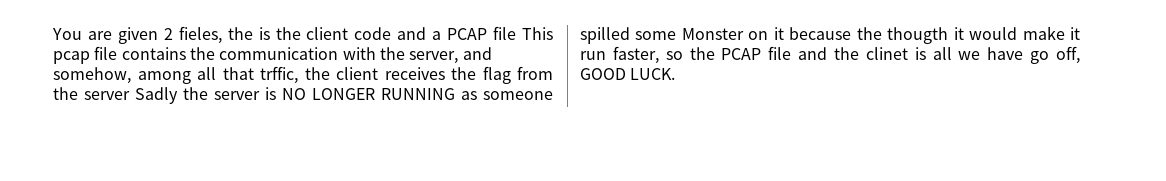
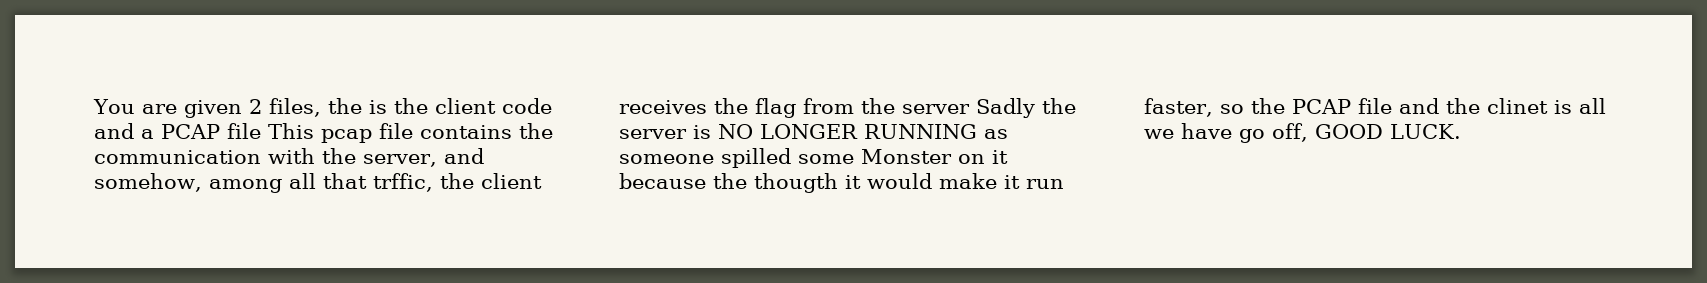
- You are given 2 fieles, the is the client code and a PCAP file This pcap file contains the communication with the server, and somehow, among all that trffic, the client receives the flag from the server Sadly the server is NO LONGER RUNNING as someone spilled some Monster on it because the thougth it would make it run faster, so the PCAP file and the clinet is all we have go off, GOOD LUCK.
+ You are given 2 files, the is the client code and a PCAP file This pcap file contains the communication with the server, and somehow, among all that trffic, the client receives the flag from the server Sadly the server is NO LONGER RUNNING as someone spilled some Monster on it because the thougth it would make it run faster, so the PCAP file and the clinet is all we have go off, GOOD LUCK.

